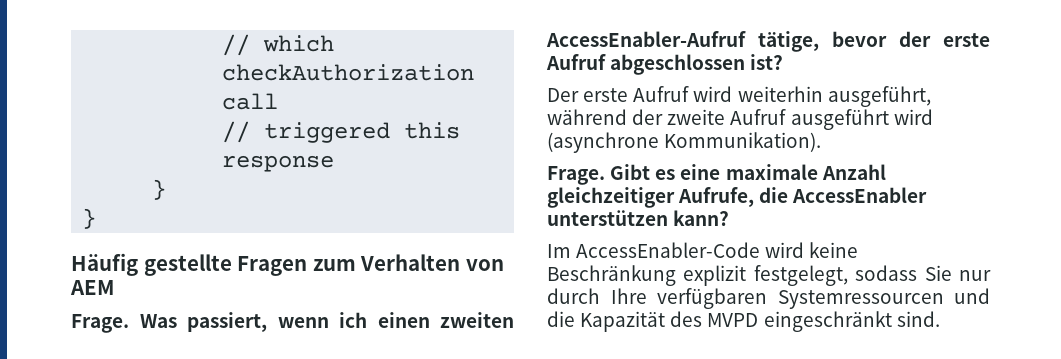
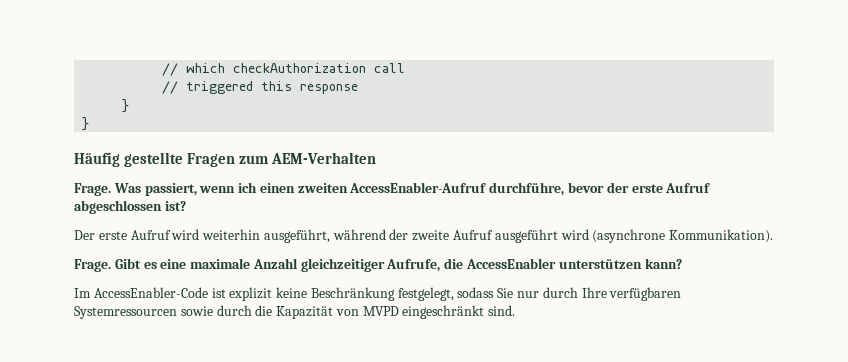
- Häufig gestellte Fragen zum Verhalten von AEM
+ Häufig gestellte Fragen zum AEM-Verhalten
- Was passiert, wenn ich einen zweiten AccessEnabler-Aufruf tätige, bevor der erste Aufruf abgeschlossen ist?
+ Was passiert, wenn ich einen zweiten AccessEnabler-Aufruf durchführe, bevor der erste Aufruf abgeschlossen ist?
- Im AccessEnabler-Code wird keine Beschränkung explizit festgelegt, sodass Sie nur durch Ihre verfügbaren Systemressourcen und die Kapazität des MVPD eingeschränkt sind.
+ Im AccessEnabler-Code ist explizit keine Beschränkung festgelegt, sodass Sie nur durch Ihre verfügbaren Systemressourcen sowie durch die Kapazität von MVPD eingeschränkt sind.

